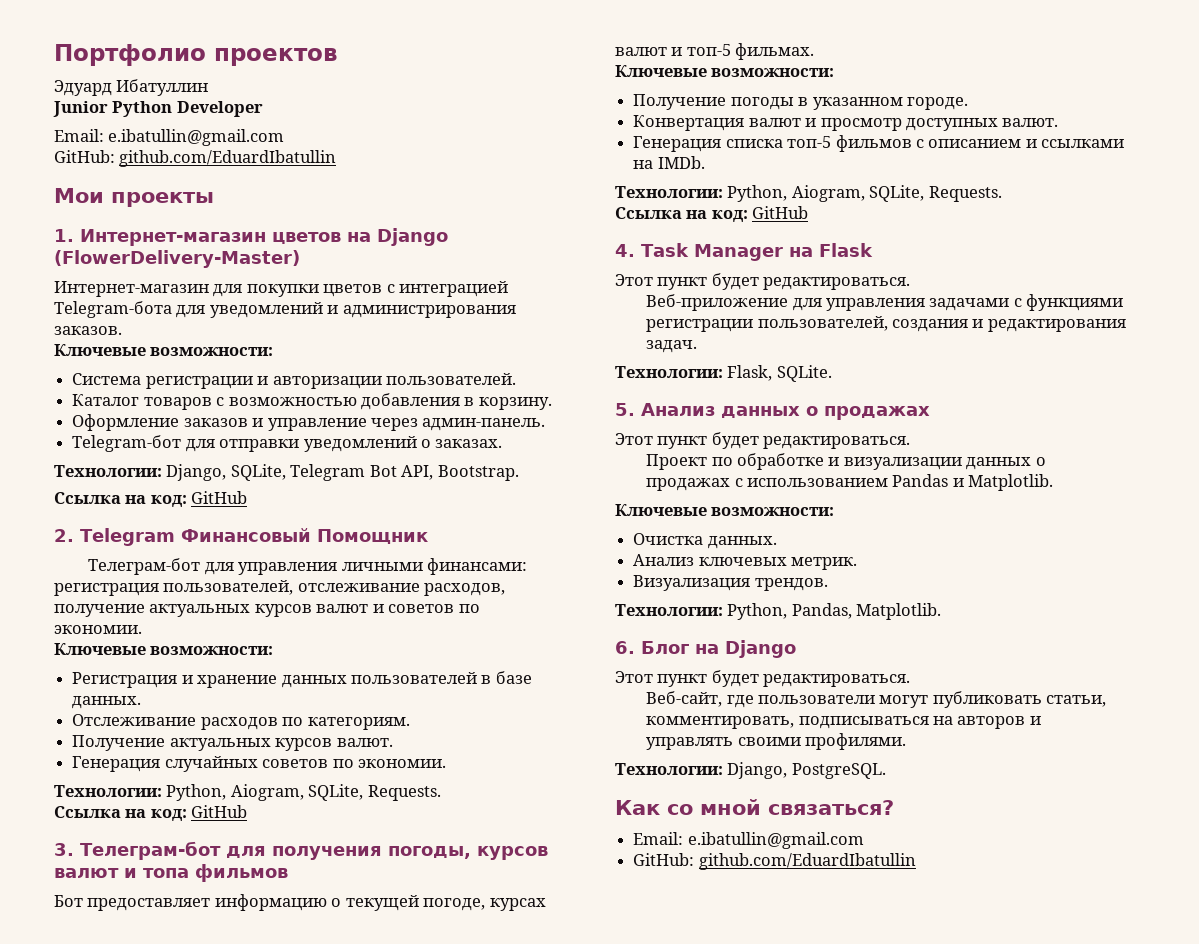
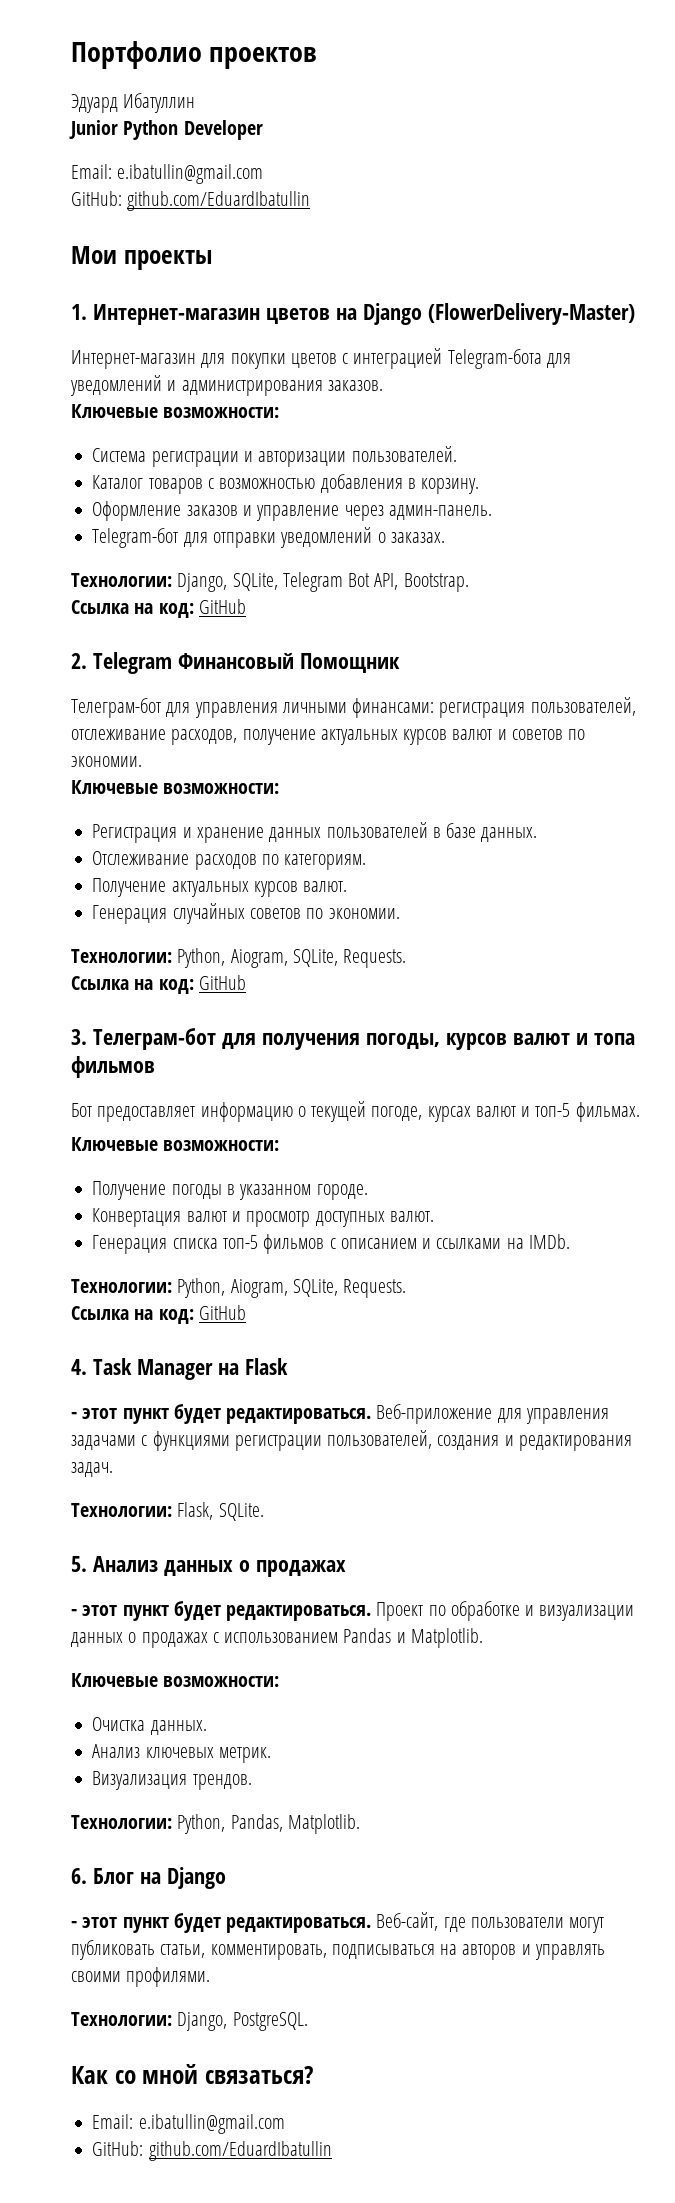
  4. Task Manager на Flask
- Этот пункт будет редактироваться.
- Веб-приложение для управления задачами с функциями регистрации пользователей, создания и редактирования задач.
+ - этот пункт будет редактироваться. Веб-приложение для управления задачами с функциями регистрации пользователей, создания и редактирования задач.
  5. Анализ данных о продажах
- Этот пункт будет редактироваться.
- Проект по обработке и визуализации данных о продажах с использованием Pandas и Matplotlib.
+ - этот пункт будет редактироваться. Проект по обработке и визуализации данных о продажах с использованием Pandas и Matplotlib.
  6. Блог на Django
- Этот пункт будет редактироваться.
- Веб-сайт, где пользователи могут публиковать статьи, комментировать, подписываться на авторов и управлять своими профилями.
+ - этот пункт будет редактироваться. Веб-сайт, где пользователи могут публиковать статьи, комментировать, подписываться на авторов и управлять своими профилями.

